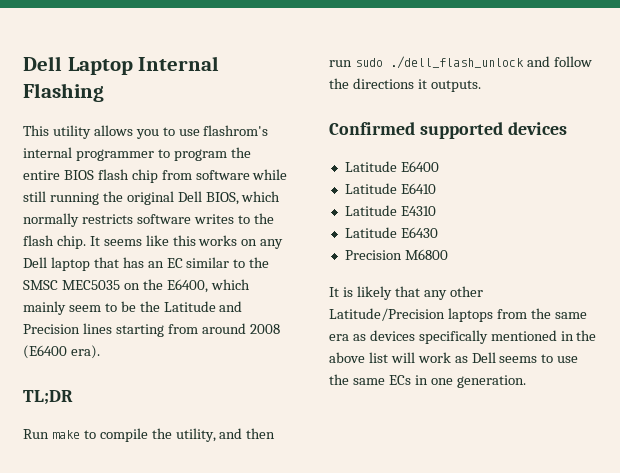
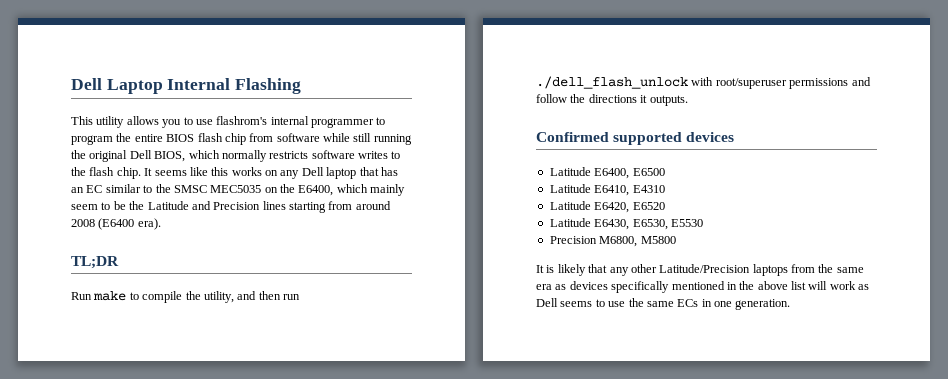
- Run make to compile the utility, and then run sudo ./dell_flash_unlock and follow the directions it outputs.
+ Run make to compile the utility, and then run ./dell_flash_unlock with root/superuser permissions and follow the directions it outputs.
- Latitude E6400
- Latitude E6410
- Latitude E4310
+ Latitude E6400, E6500
+ Latitude E6410, E4310
- Latitude E6430
- Precision M6800
+ Latitude E6420, E6520
+ Latitude E6430, E6530, E5530
+ Precision M6800, M5800

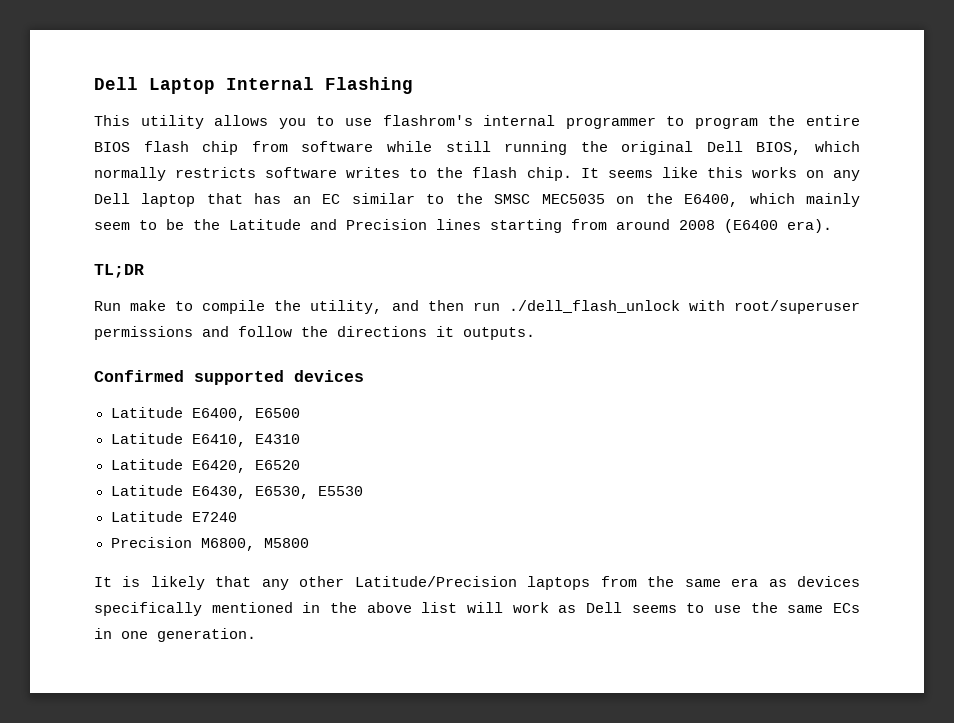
+ Latitude E7240

